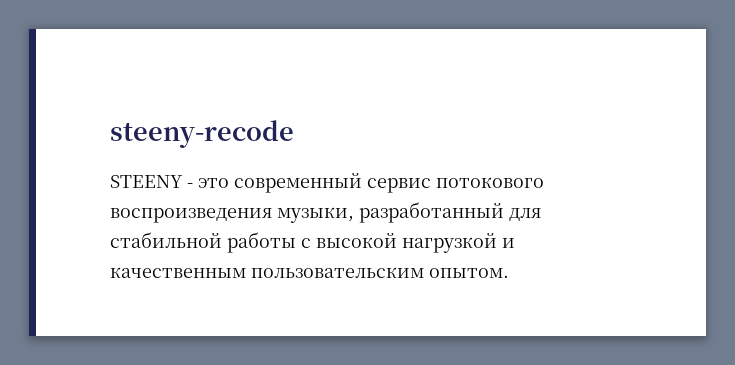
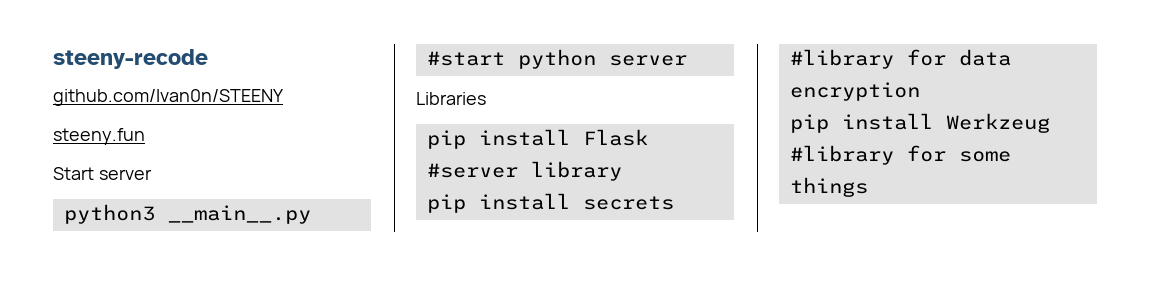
- STEENY - это современный сервис потокового воспроизведения музыки, разработанный для стабильной работы с высокой нагрузкой и качественным пользовательским опытом.
+ github.com/Ivan0n/STEENY
+ steeny.fun
+ Start server
+ python3 __main__.py #start python server
+ Libraries
+ pip install Flask #server library
+ pip install secrets #library for data encryption
+ pip install Werkzeug #library for some things

